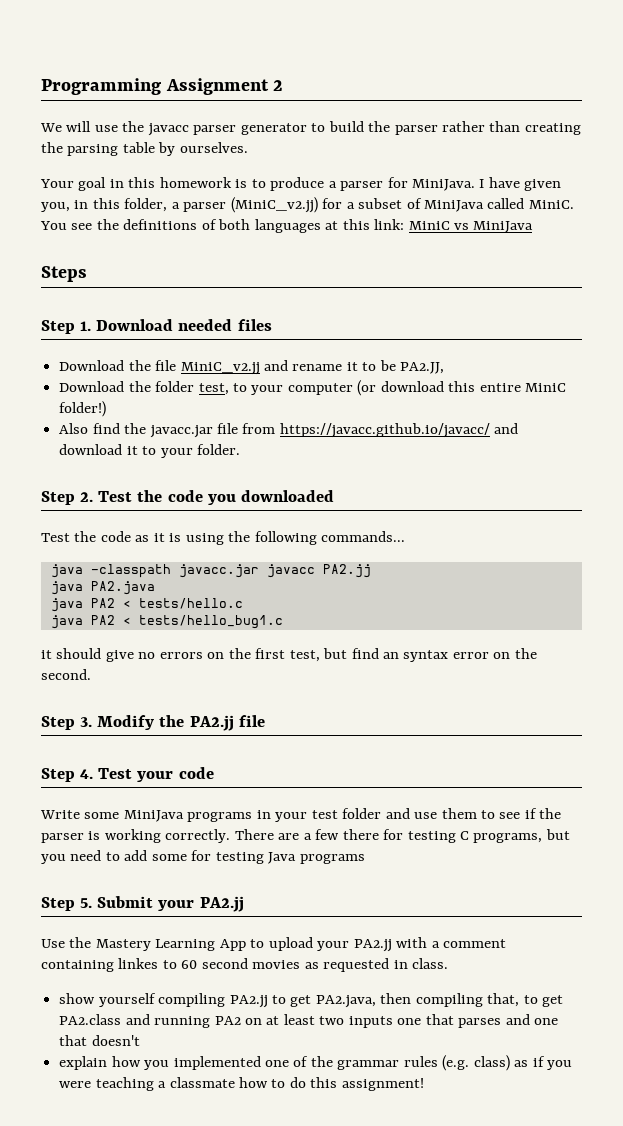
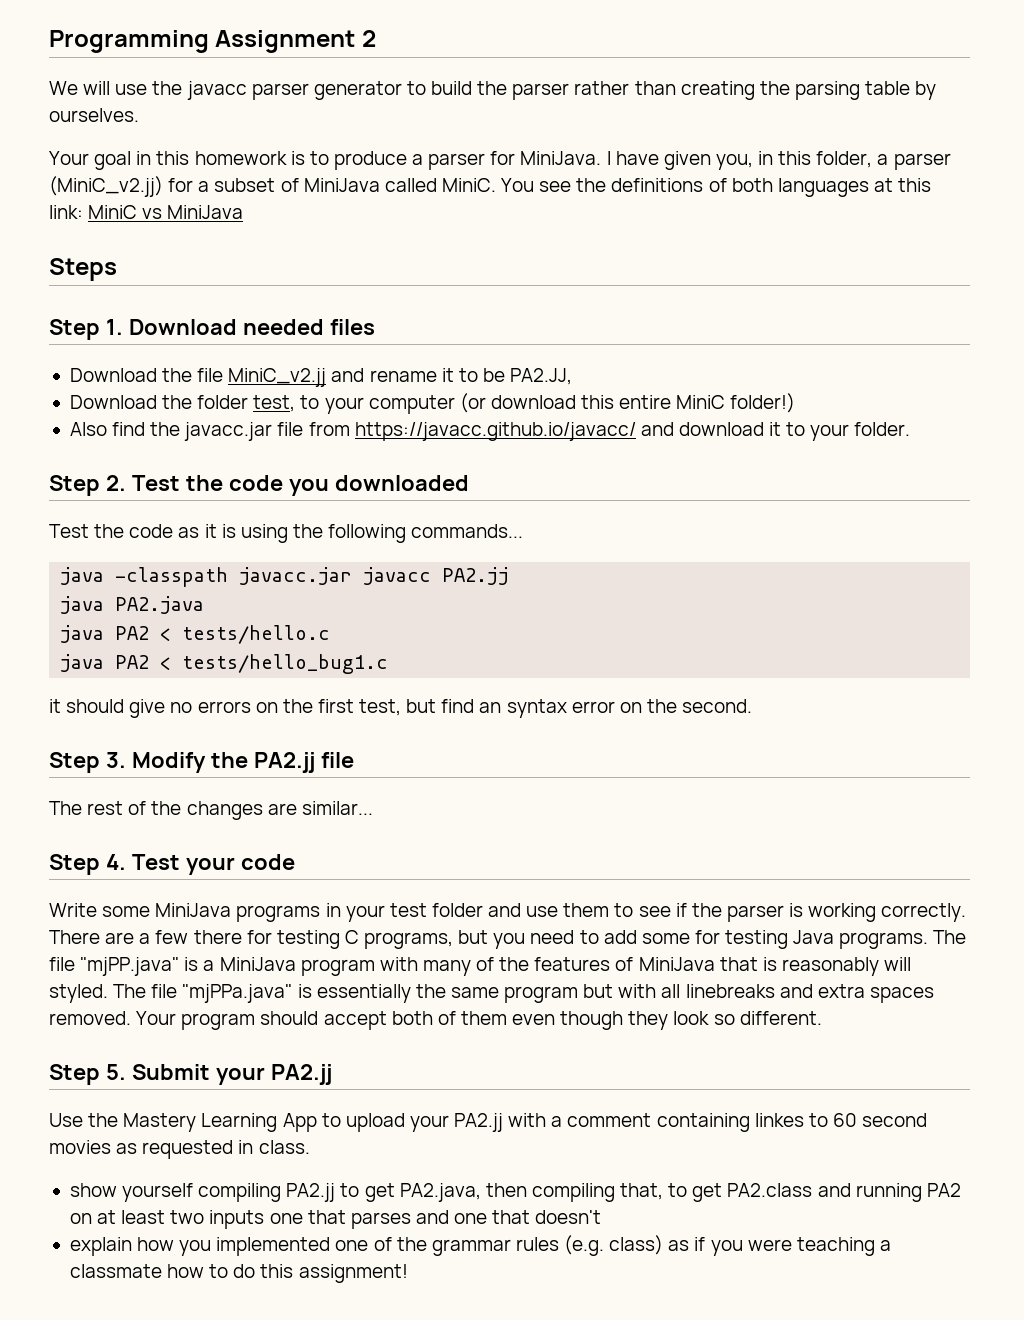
+ The rest of the changes are similar...
- There are a few there for testing C programs, but you need to add some for testing Java programs
+ There are a few there for testing C programs, but you need to add some for testing Java programs. The file "mjPP.java" is a MiniJava program with many of the features of MiniJava that is reasonably will styled. The file "mjPPa.java" is essentially the same program but with all linebreaks and extra spaces removed. Your program should accept both of them even though they look so different.

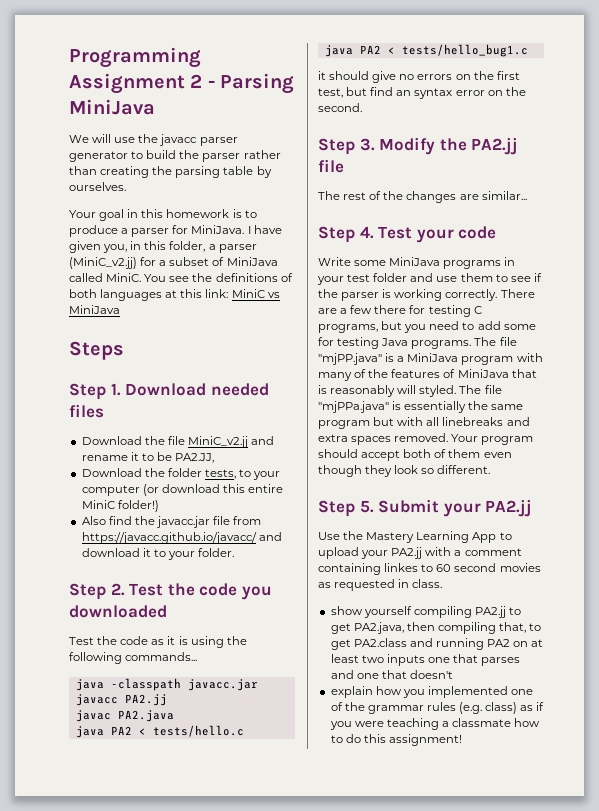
- Programming Assignment 2
+ Programming Assignment 2 - Parsing MiniJava
- Download the folder test, to your computer (or download this entire MiniC folder!)
+ Download the folder tests, to your computer (or download this entire MiniC folder!)
- java PA2.java
+ javac PA2.java

